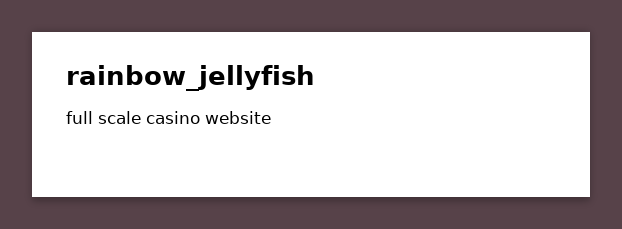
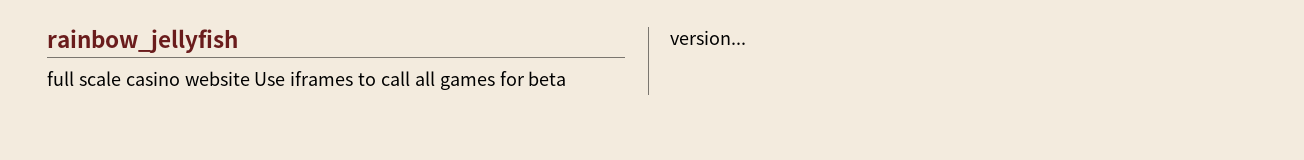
- full scale casino website
+ full scale casino website Use iframes to call all games for beta version...

